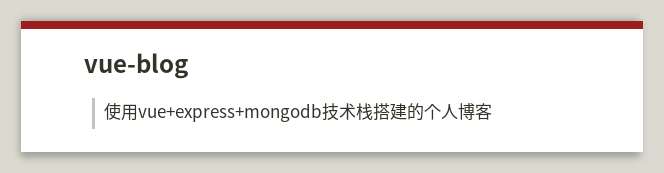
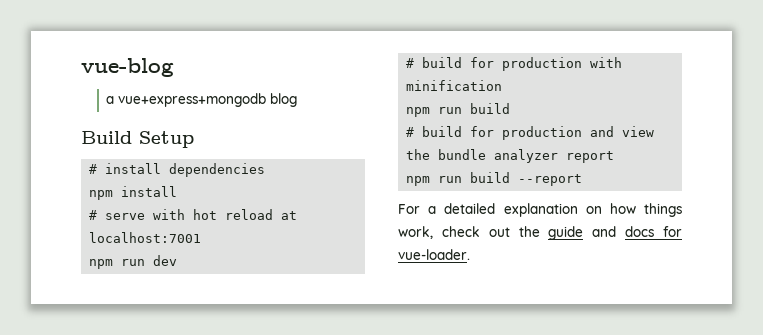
- 使用vue+express+mongodb技术栈搭建的个人博客
+ a vue+express+mongodb blog
+ Build Setup
+ # install dependencies
+ npm install
+ # serve with hot reload at localhost:7001
+ npm run dev
+ # build for production with minification
+ npm run build
+ # build for production and view the bundle analyzer report
+ npm run build --report
+ For a detailed explanation on how things work, check out the guide and docs for vue-loader.

